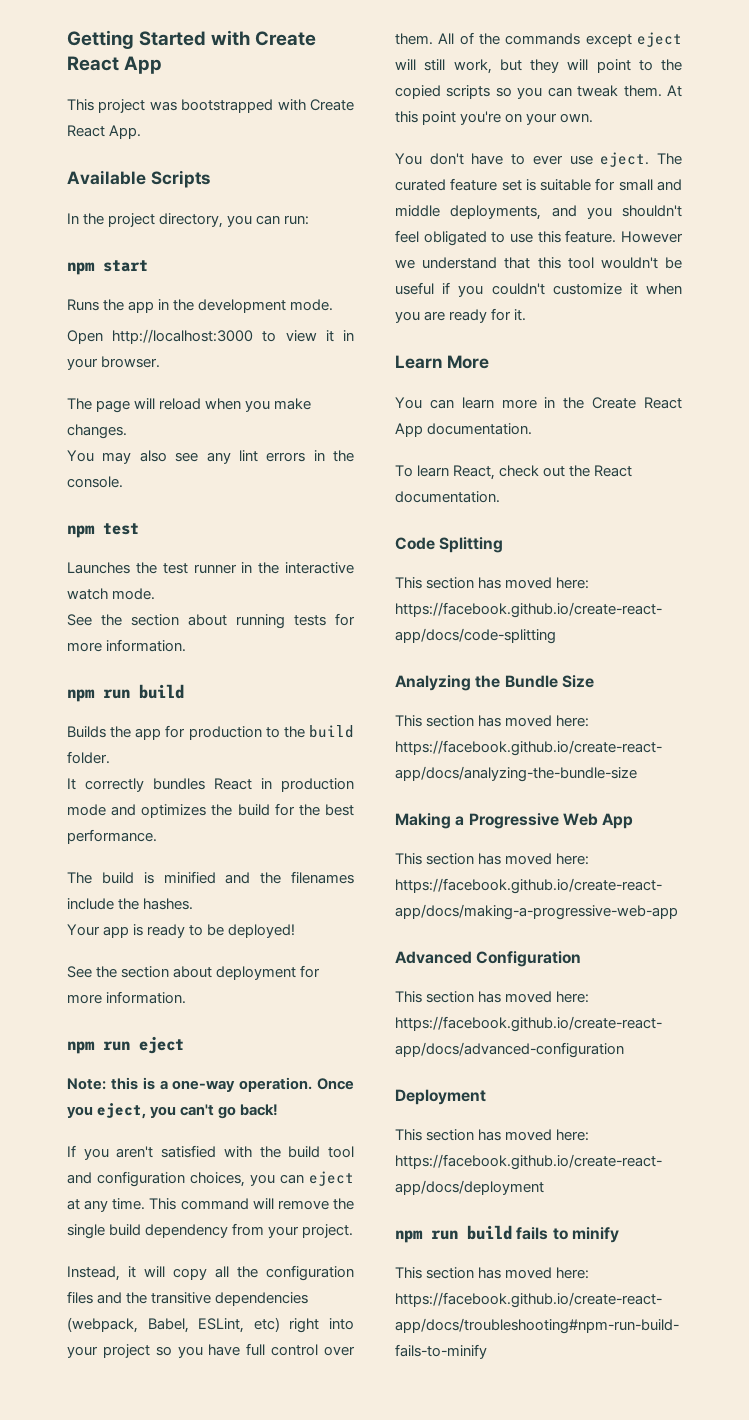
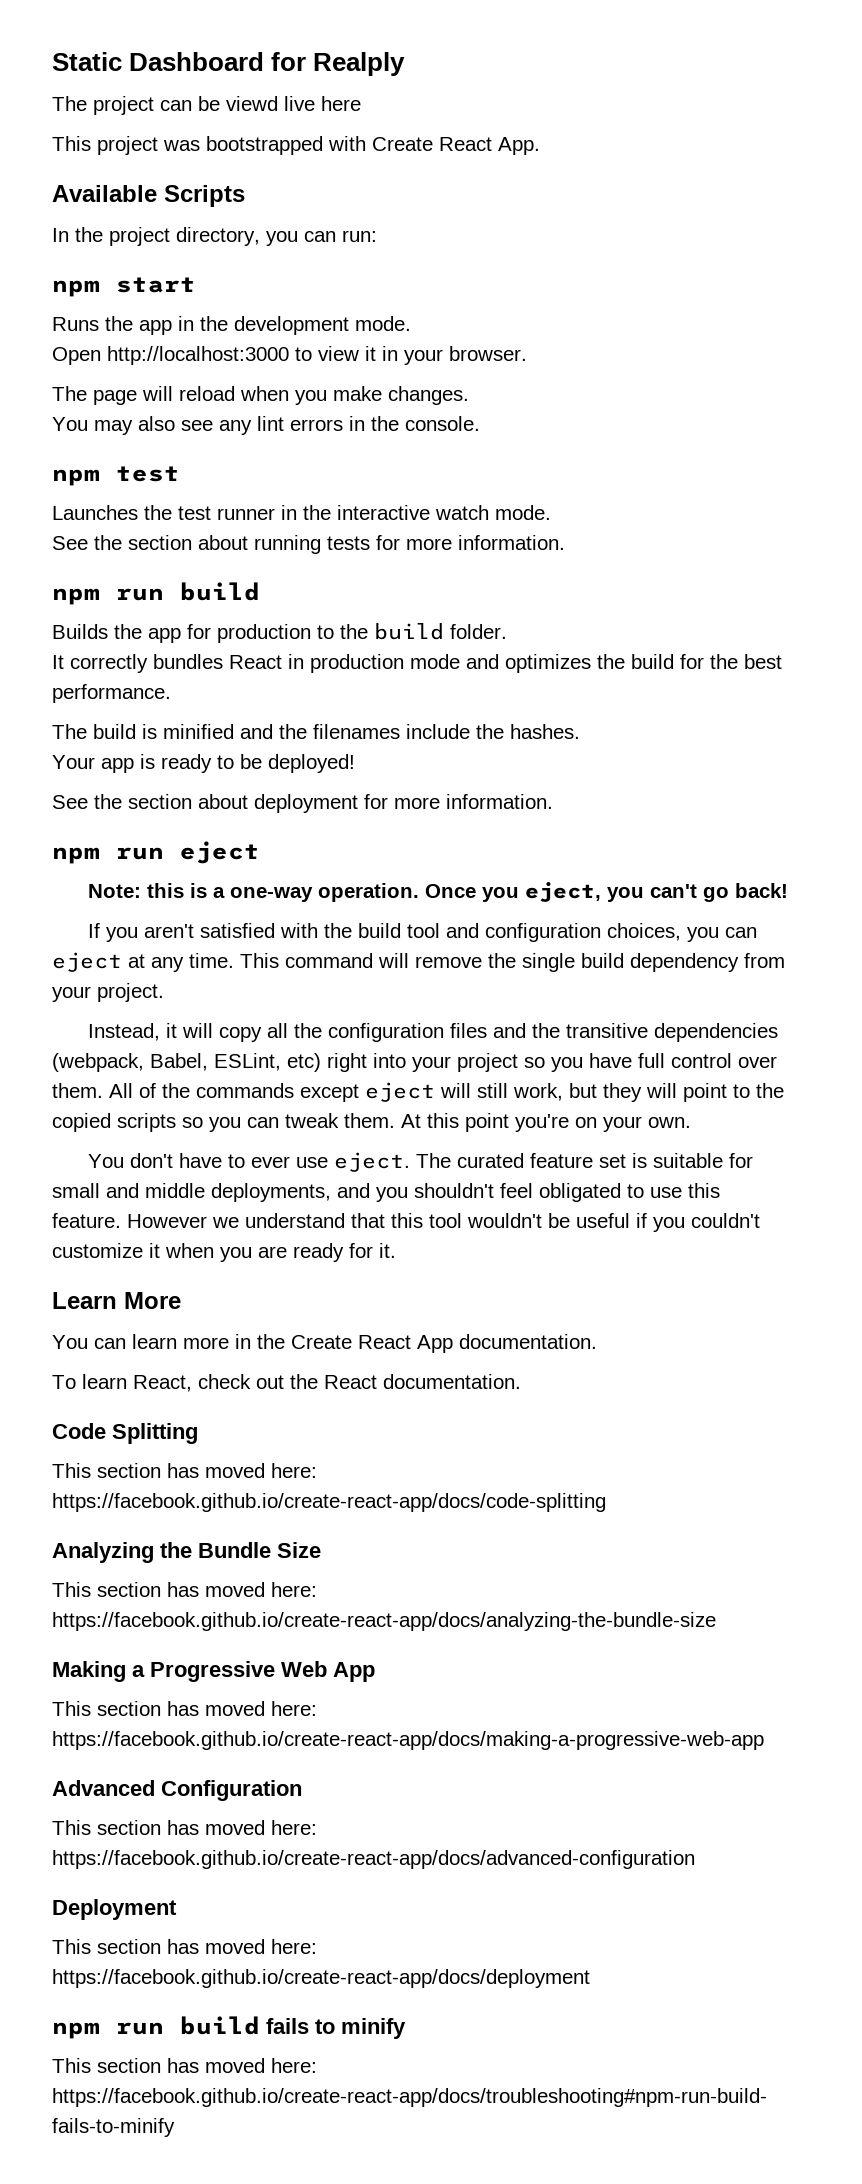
- Getting Started with Create React App
+ Static Dashboard for Realply
+ The project can be viewd live here

